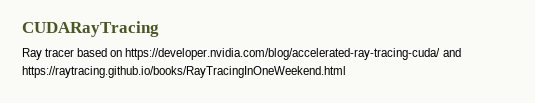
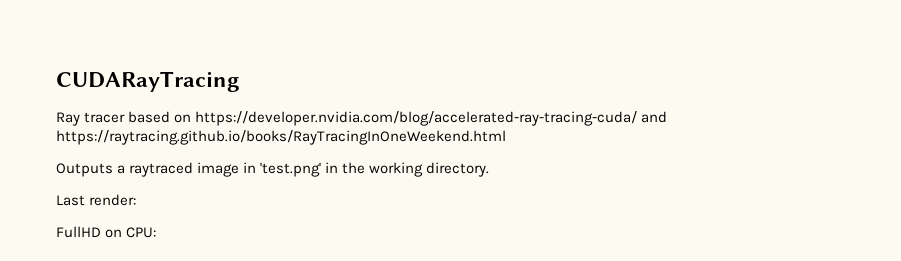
+ Outputs a raytraced image in 'test.png' in the working directory.
+ Last render:
+ FullHD on CPU:

